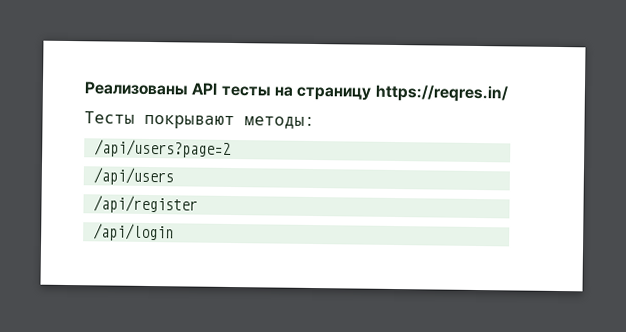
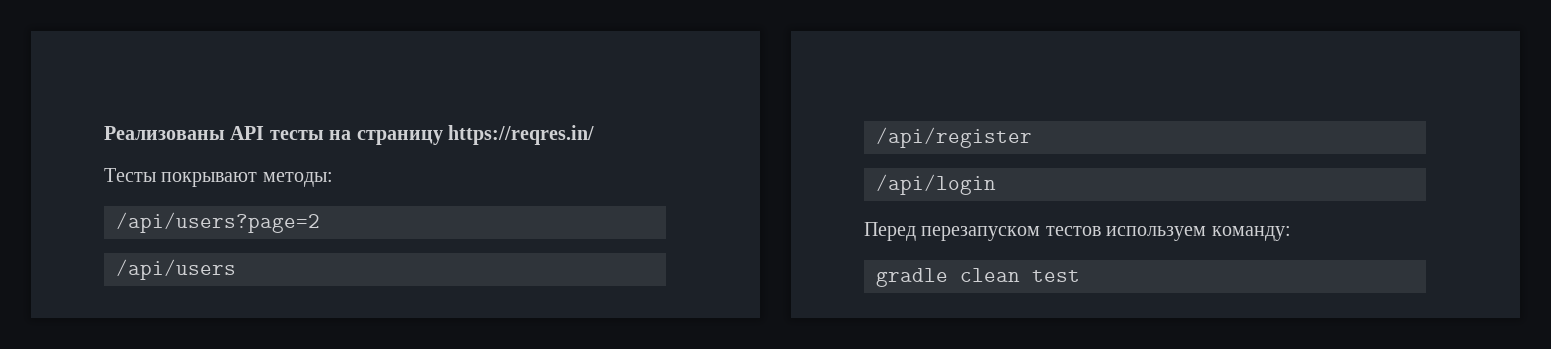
+ Перед перезапуском тестов используем команду:
+ gradle clean test

